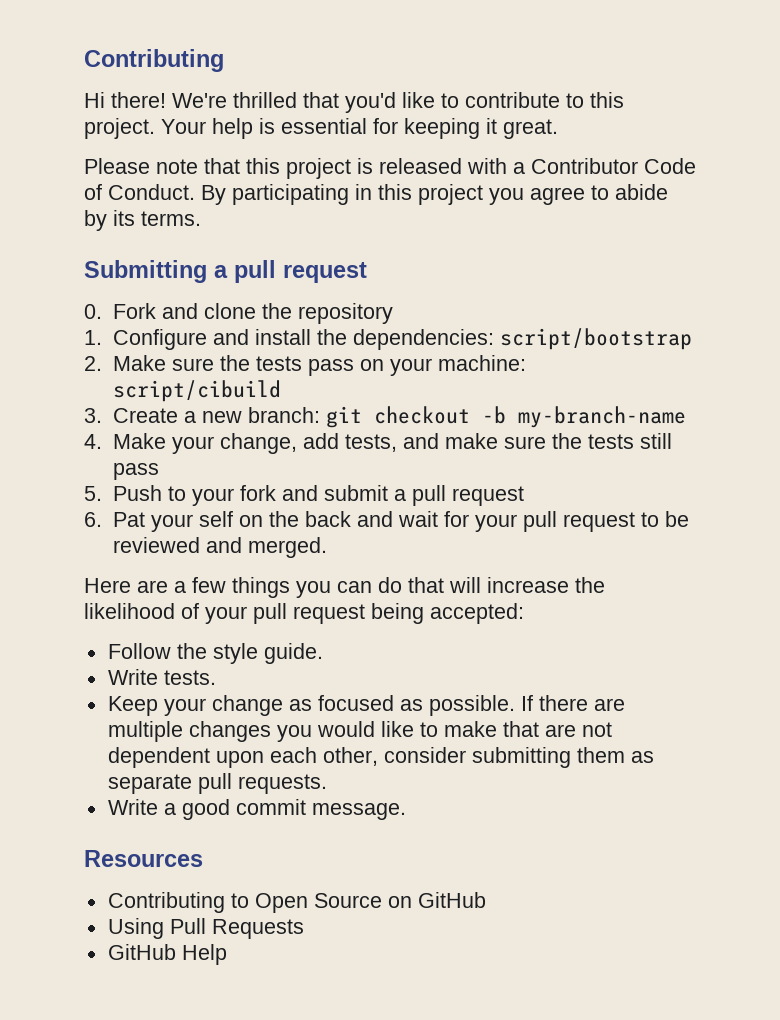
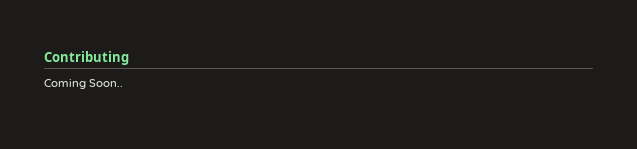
- Hi there! We're thrilled that you'd like to contribute to this project. Your help is essential for keeping it great.
- Please note that this project is released with a Contributor Code of Conduct. By participating in this project you agree to abide by its terms.
- Submitting a pull request
- 0. Fork and clone the repository
- 1. Configure and install the dependencies: script/bootstrap
- 2. Make sure the tests pass on your machine: script/cibuild
- 3. Create a new branch: git checkout -b my-branch-name
- 4. Make your change, add tests, and make sure the tests still pass
- 5. Push to your fork and submit a pull request
- 6. Pat your self on the back and wait for your pull request to be reviewed and merged.
- Here are a few things you can do that will increase the likelihood of your pull request being accepted:
- Follow the style guide.
- Write tests.
- Keep your change as focused as possible. If there are multiple changes you would like to make that are not dependent upon each other, consider submitting them as separate pull requests.
- Write a good commit message.
- Resources
- Contributing to Open Source on GitHub
- Using Pull Requests
- GitHub Help
+ Coming Soon..

